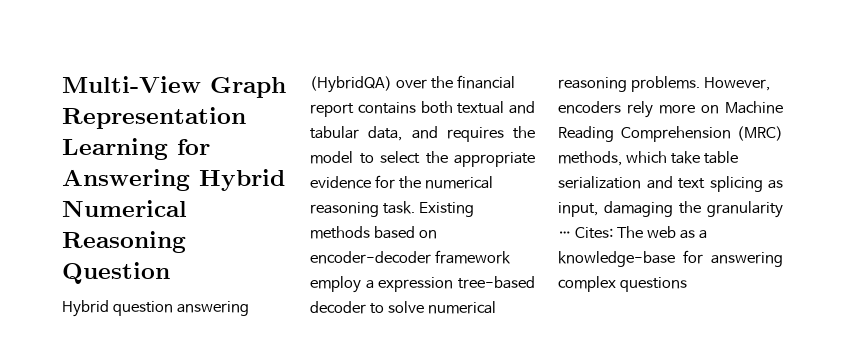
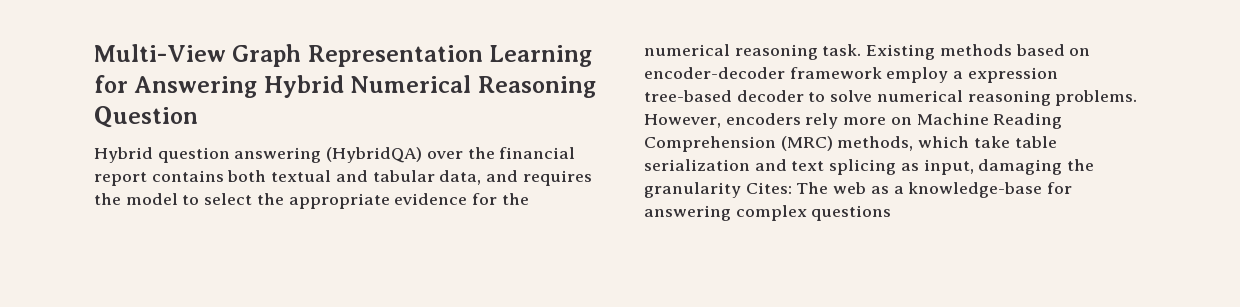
- However, encoders rely more on Machine Reading Comprehension (MRC) methods, which take table serialization and text splicing as input, damaging the granularity … Cites: The web as a knowledge-base for answering complex questions
+ However, encoders rely more on Machine Reading Comprehension (MRC) methods, which take table serialization and text splicing as input, damaging the granularity Cites: The web as a knowledge-base for answering complex questions

